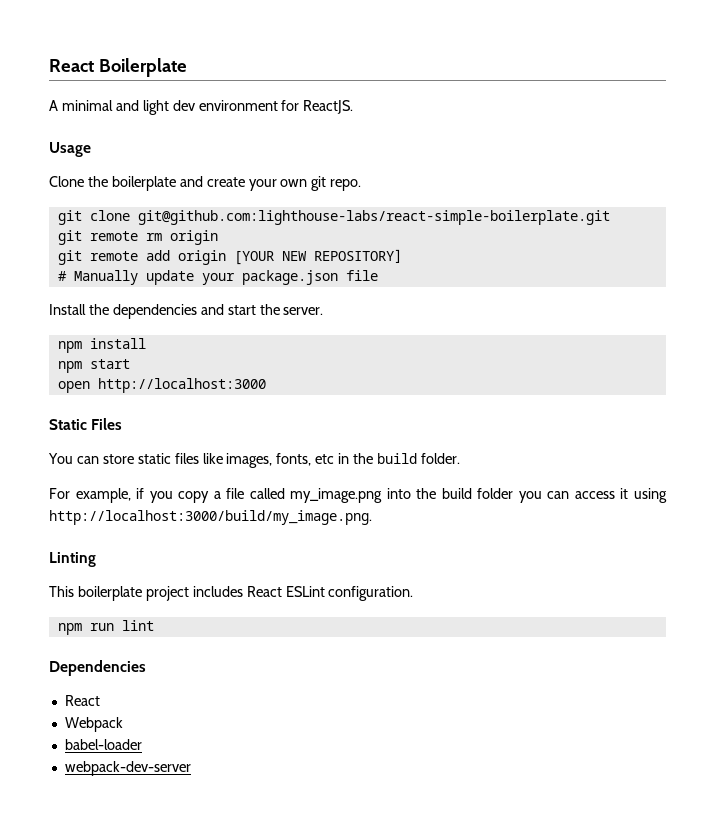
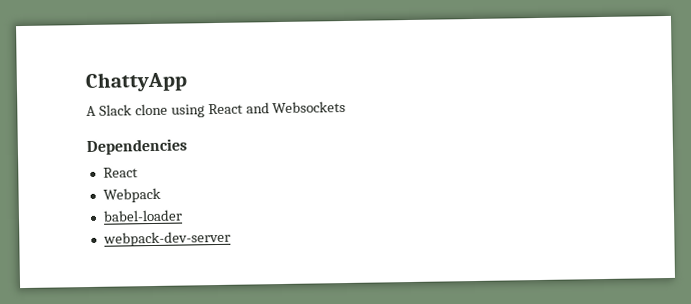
- React Boilerplate
+ ChattyApp
- A minimal and light dev environment for ReactJS.
- Usage
- Clone the boilerplate and create your own git repo.
- git clone git@github.com:lighthouse-labs/react-simple-boilerplate.git
- git remote rm origin
- git remote add origin [YOUR NEW REPOSITORY]
- # Manually update your package.json file
- Install the dependencies and start the server.
- npm install
- npm start
- open http://localhost:3000
- Static Files
- You can store static files like images, fonts, etc in the build folder.
- For example, if you copy a file called my_image.png into the build folder you can access it using http://localhost:3000/build/my_image.png.
- Linting
- This boilerplate project includes React ESLint configuration.
- npm run lint
+ A Slack clone using React and Websockets

